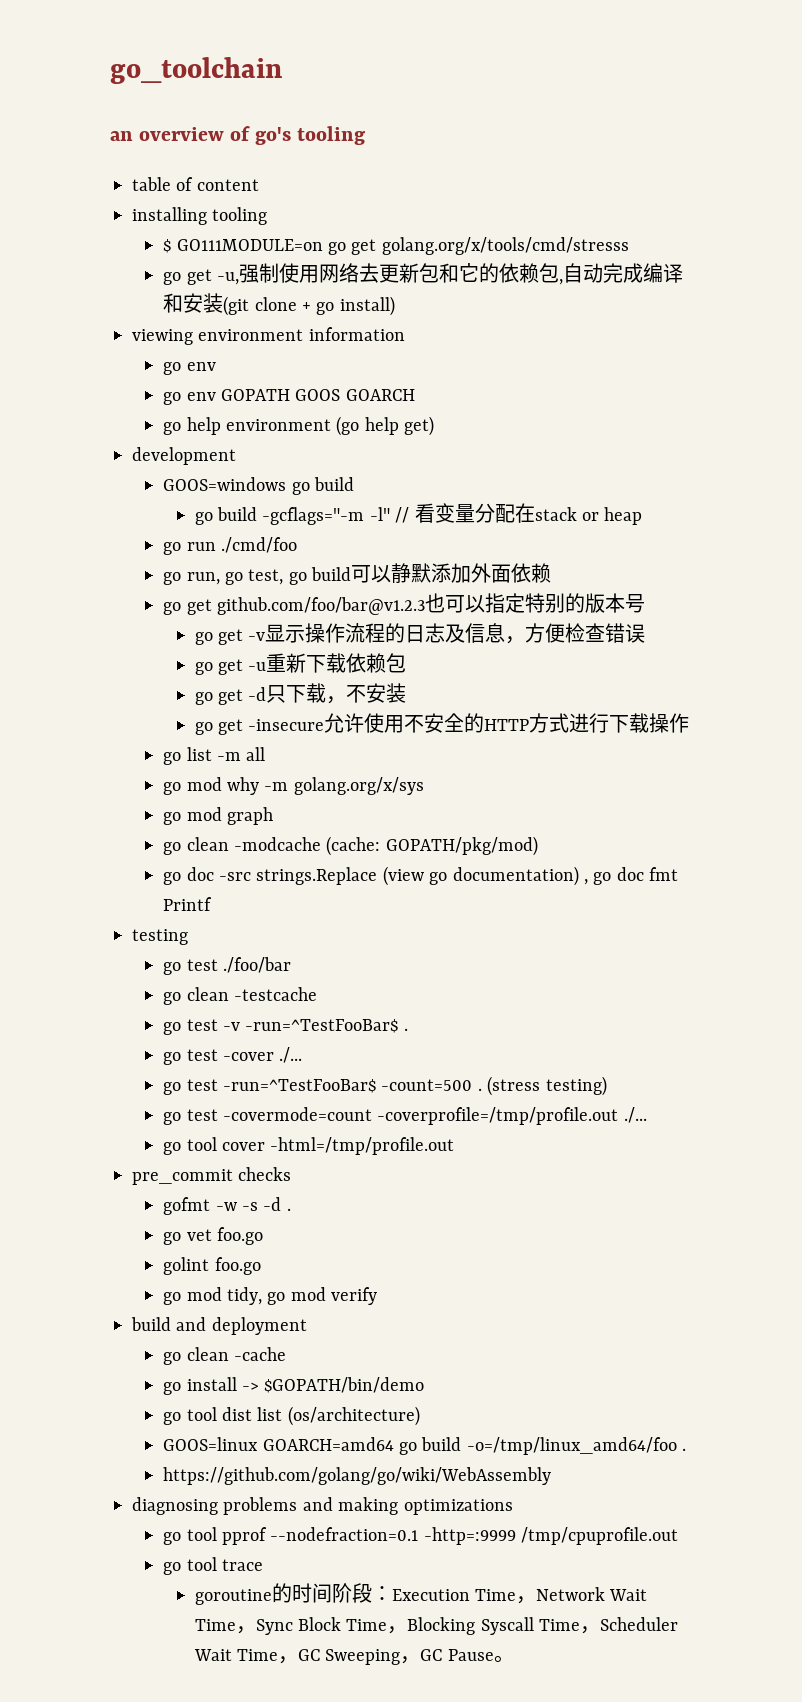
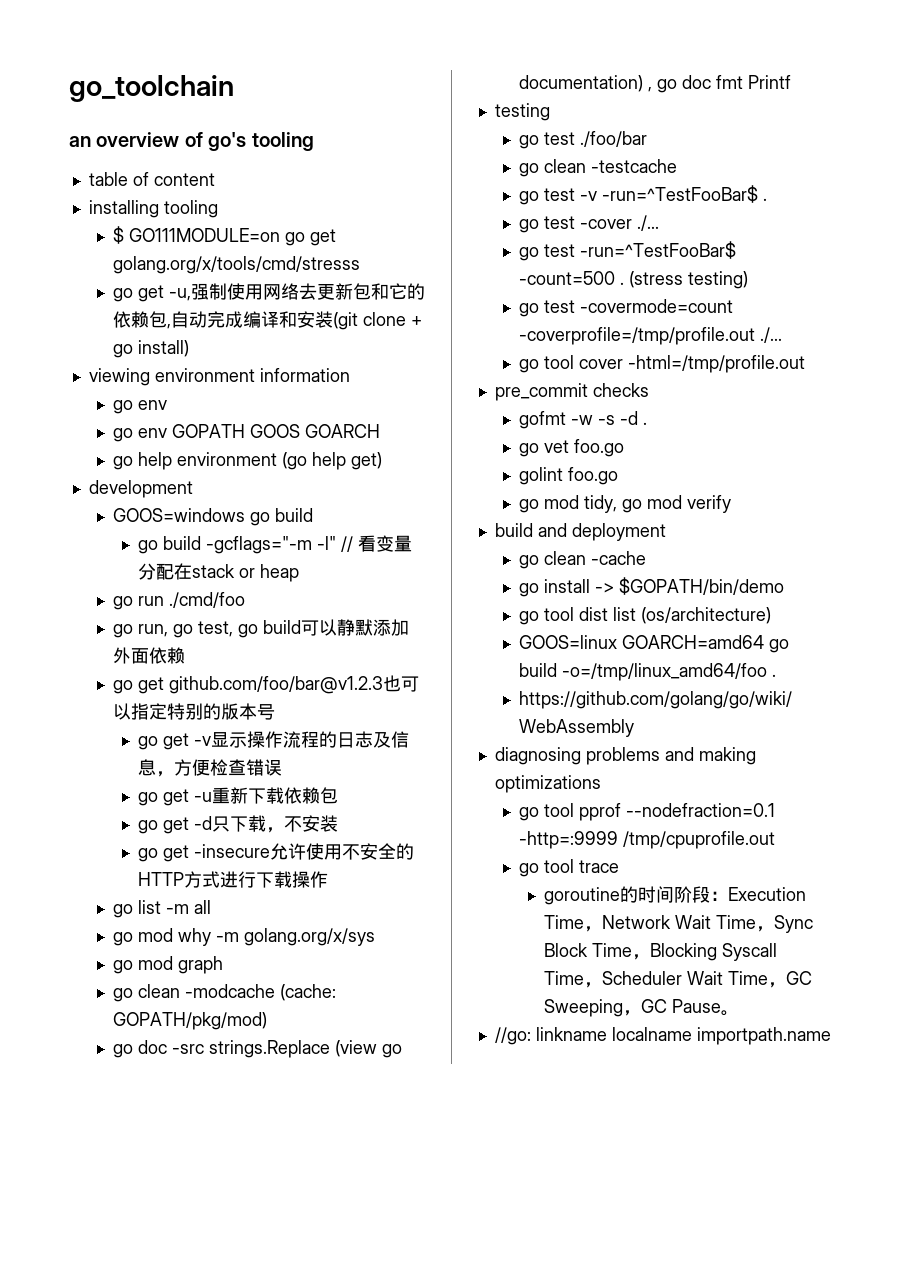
+ //go: linkname localname importpath.name

